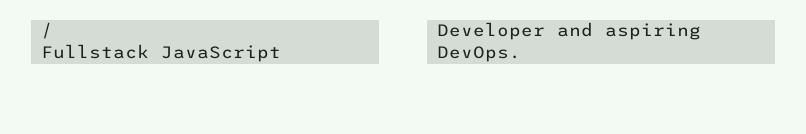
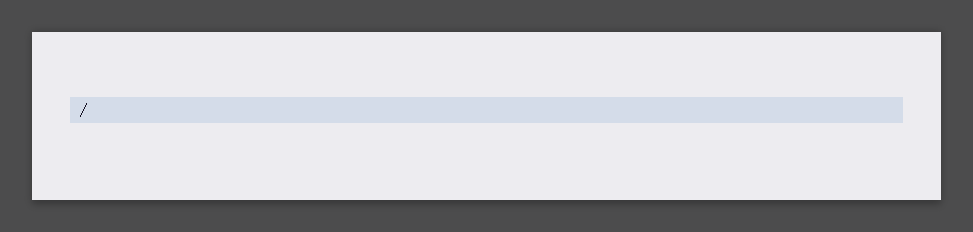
- Fullstack JavaScript Developer and aspiring DevOps.

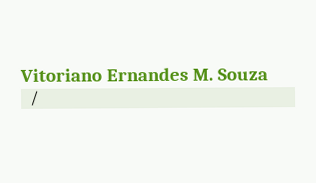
+ Vitoriano Ernandes M. Souza

